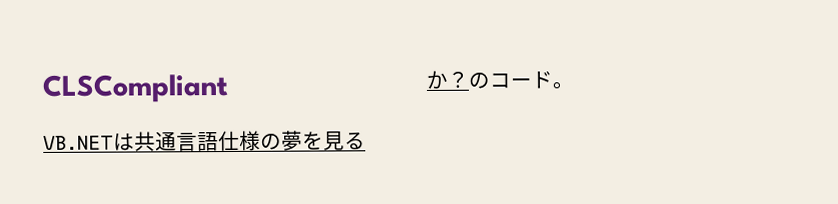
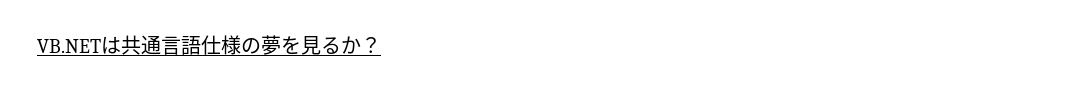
- CLSCompliant
- のコード。

